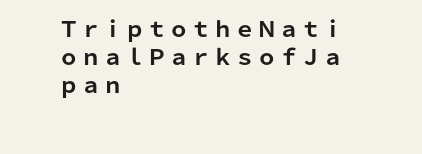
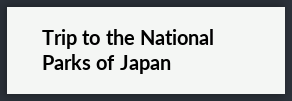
- ＴｒｉｐｔｏｔｈｅＮａｔｉｏｎａｌＰａｒｋｓｏｆＪａｐａｎ
+ Trip to the National Parks of Japan

